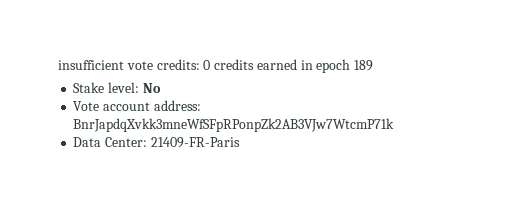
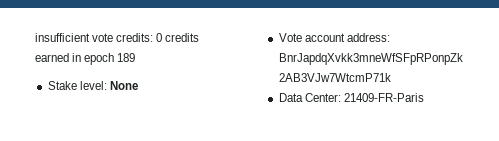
- Stake level: No
+ Stake level: None

